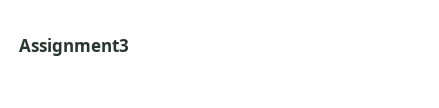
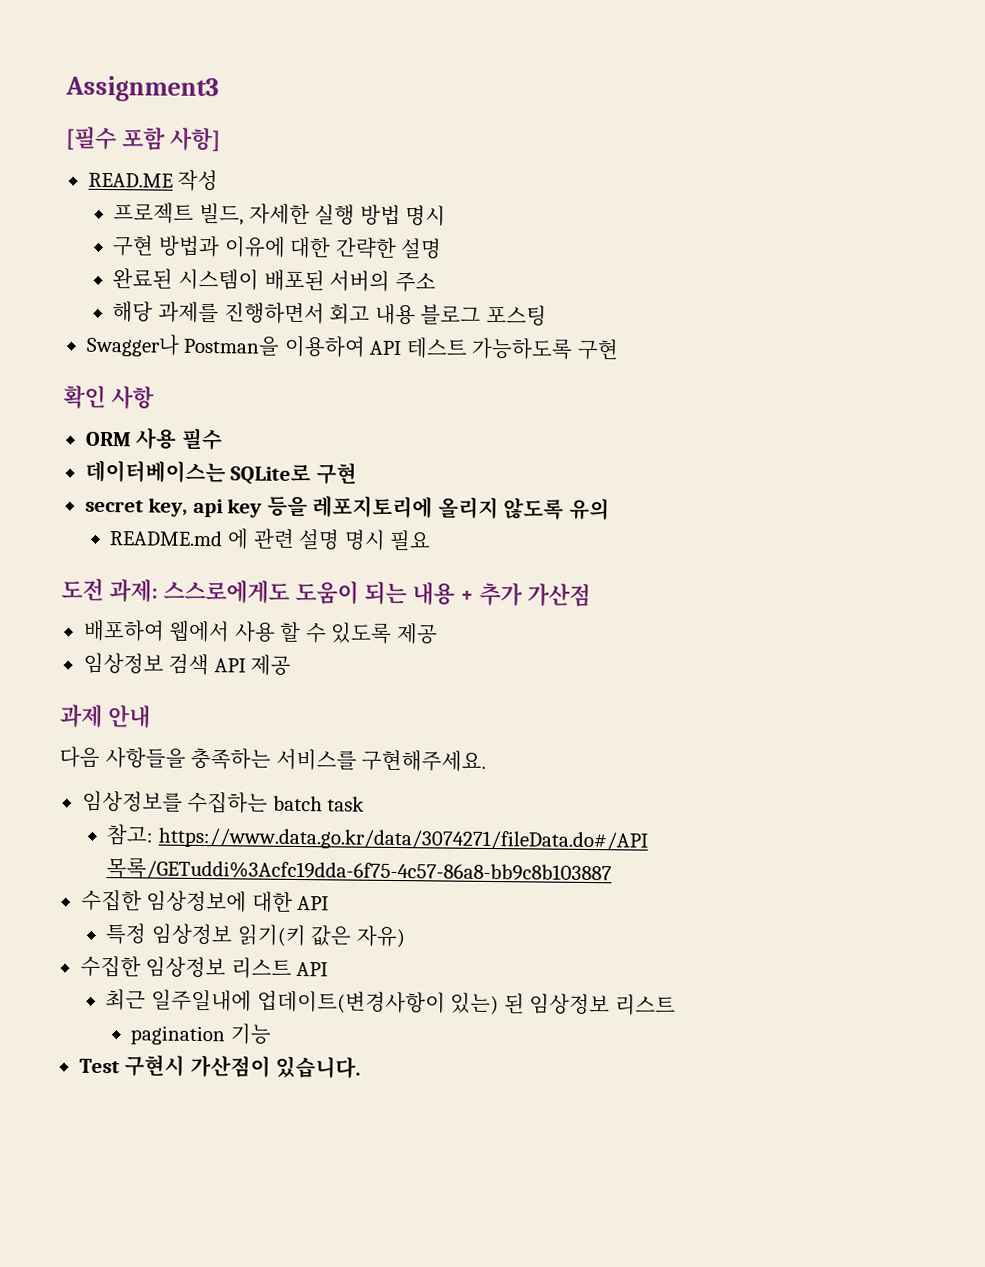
+ [필수 포함 사항]
+ READ.ME 작성
+ 프로젝트 빌드, 자세한 실행 방법 명시
+ 구현 방법과 이유에 대한 간략한 설명
+ 완료된 시스템이 배포된 서버의 주소
+ 해당 과제를 진행하면서 회고 내용 블로그 포스팅
+ Swagger나 Postman을 이용하여 API 테스트 가능하도록 구현
+ 확인 사항
+ ORM 사용 필수
+ 데이터베이스는 SQLite로 구현
+ secret key, api key 등을 레포지토리에 올리지 않도록 유의
+ README.md 에 관련 설명 명시 필요
+ 도전 과제: 스스로에게도 도움이 되는 내용 + 추가 가산점
+ 배포하여 웹에서 사용 할 수 있도록 제공
+ 임상정보 검색 API 제공
+ 과제 안내
+ 다음 사항들을 충족하는 서비스를 구현해주세요.
+ 임상정보를 수집하는 batch task
+ 참고: https://www.data.go.kr/data/3074271/fileData.do#/API 목록/GETuddi%3Acfc19dda-6f75-4c57-86a8-bb9c8b103887
+ 수집한 임상정보에 대한 API
+ 특정 임상정보 읽기(키 값은 자유)
+ 수집한 임상정보 리스트 API
+ 최근 일주일내에 업데이트(변경사항이 있는) 된 임상정보 리스트
+ pagination 기능
+ Test 구현시 가산점이 있습니다.

